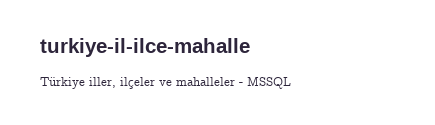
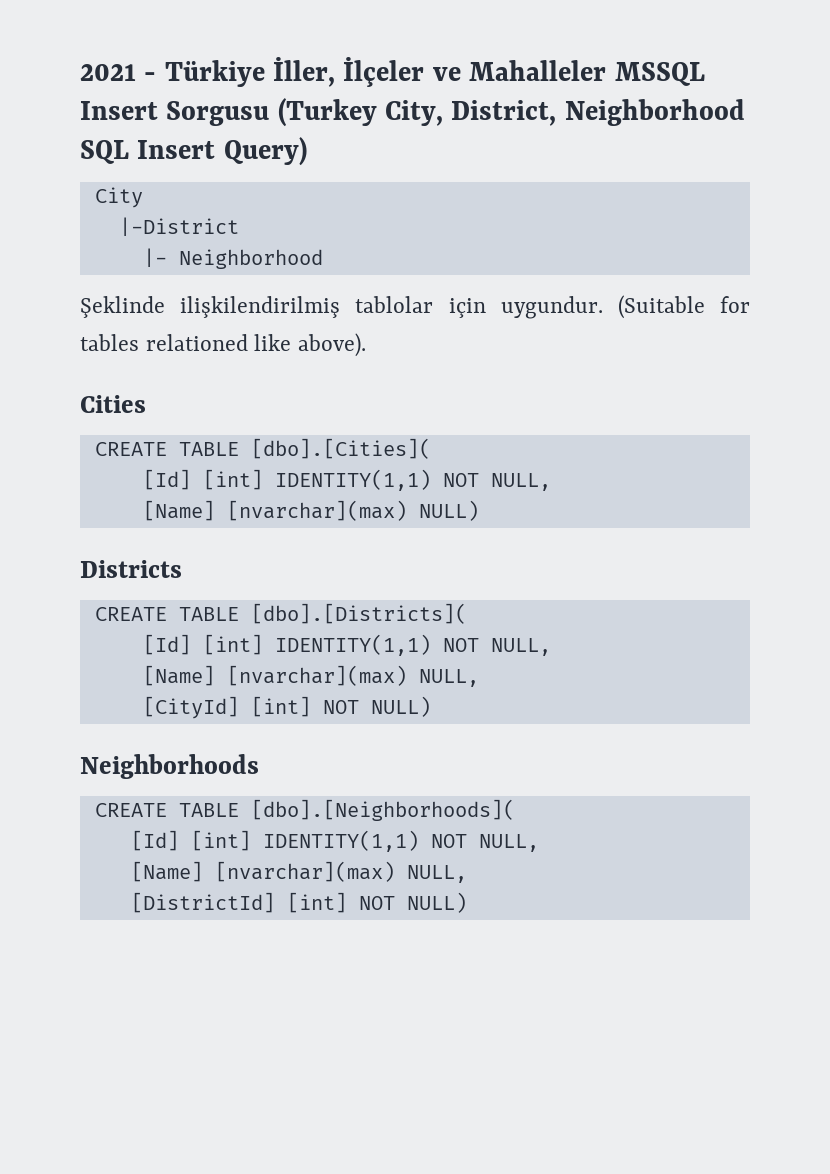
- turkiye-il-ilce-mahalle
- Türkiye iller, ilçeler ve mahalleler - MSSQL
+ 2021 - Türkiye İller, İlçeler ve Mahalleler MSSQL Insert Sorgusu (Turkey City, District, Neighborhood SQL Insert Query)
+ City
+ |-District
+ |- Neighborhood
+ Şeklinde ilişkilendirilmiş tablolar için uygundur. (Suitable for tables relationed like above).
+ Cities
+ CREATE TABLE [dbo].[Cities](
+ [Id] [int] IDENTITY(1,1) NOT NULL,
+ [Name] [nvarchar](max) NULL)
+ Districts
+ CREATE TABLE [dbo].[Districts](
+ [Id] [int] IDENTITY(1,1) NOT NULL,
+ [Name] [nvarchar](max) NULL,
+ [CityId] [int] NOT NULL)
+ Neighborhoods
+ CREATE TABLE [dbo].[Neighborhoods](
+ [Id] [int] IDENTITY(1,1) NOT NULL,
+ [Name] [nvarchar](max) NULL,
+ [DistrictId] [int] NOT NULL)

